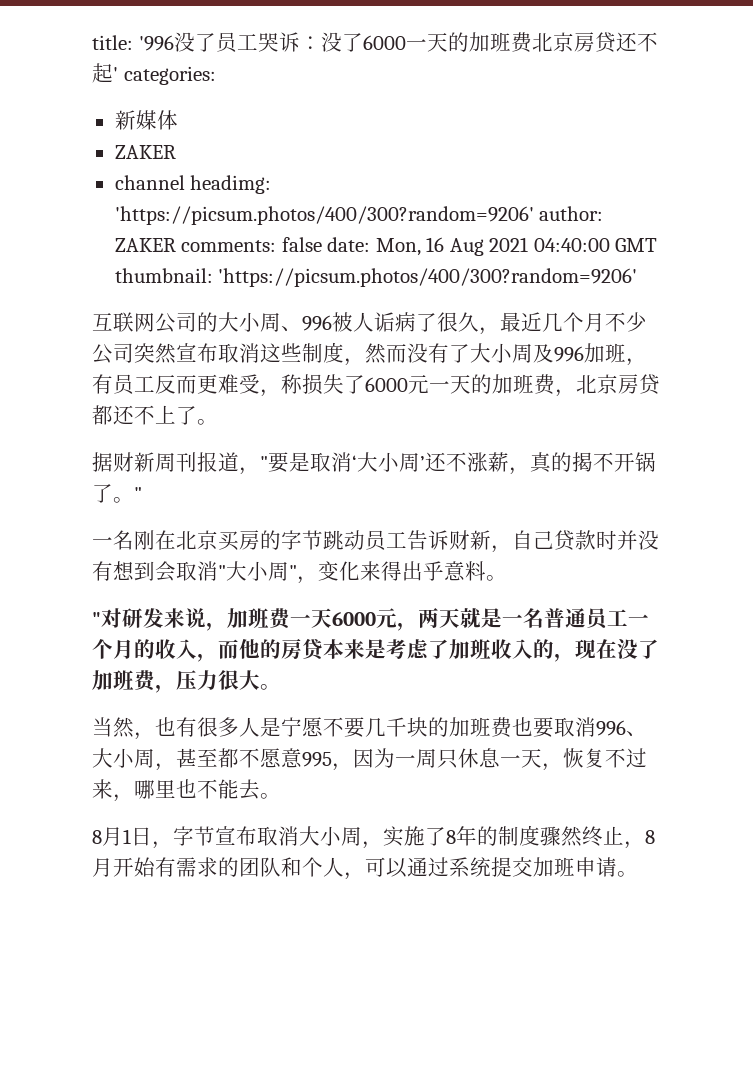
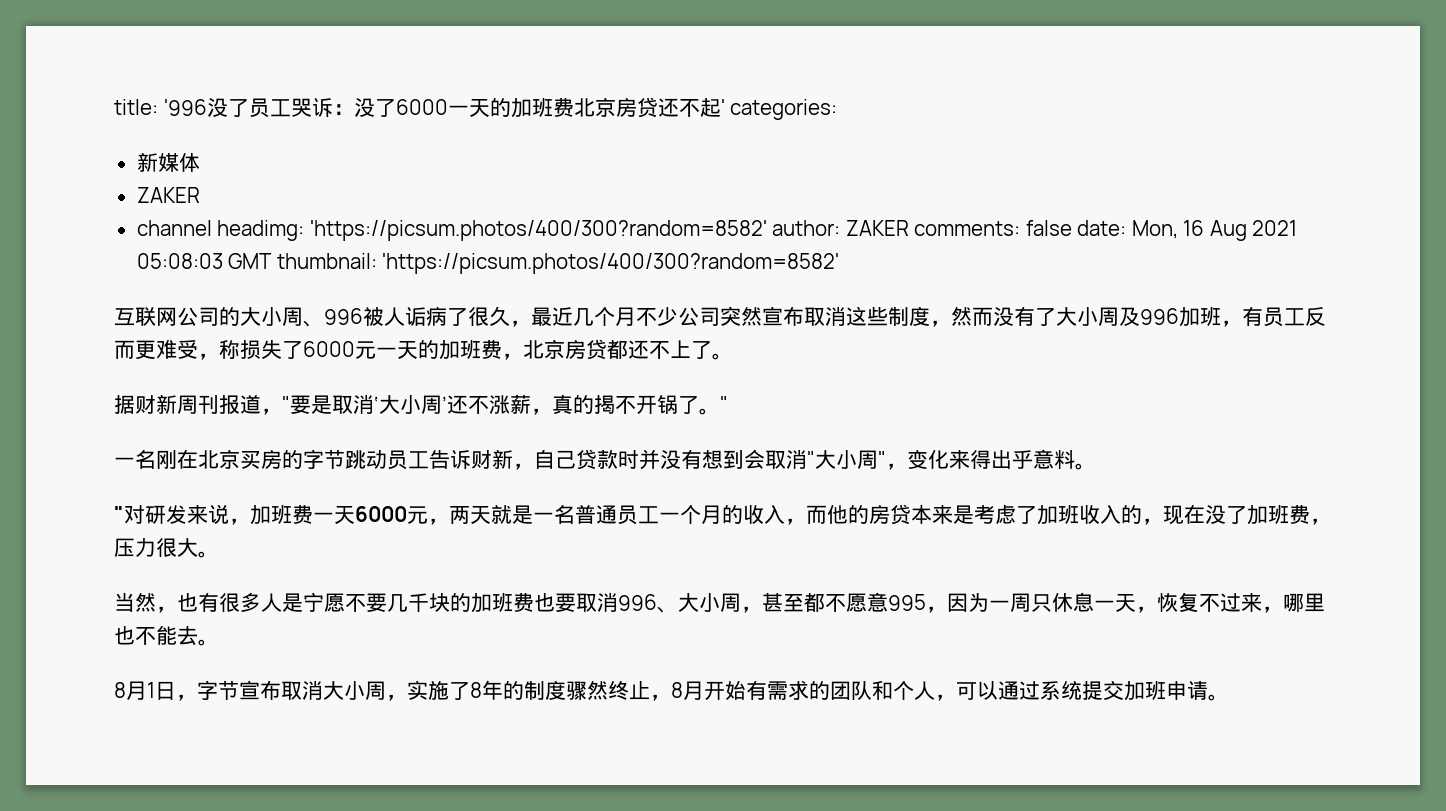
- channel headimg: 'https://picsum.photos/400/300?random=9206' author: ZAKER comments: false date: Mon, 16 Aug 2021 04:40:00 GMT thumbnail: 'https://picsum.photos/400/300?random=9206'
+ channel headimg: 'https://picsum.photos/400/300?random=8582' author: ZAKER comments: false date: Mon, 16 Aug 2021 05:08:03 GMT thumbnail: 'https://picsum.photos/400/300?random=8582'

